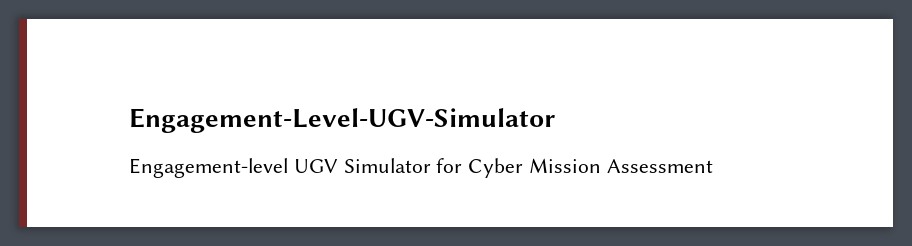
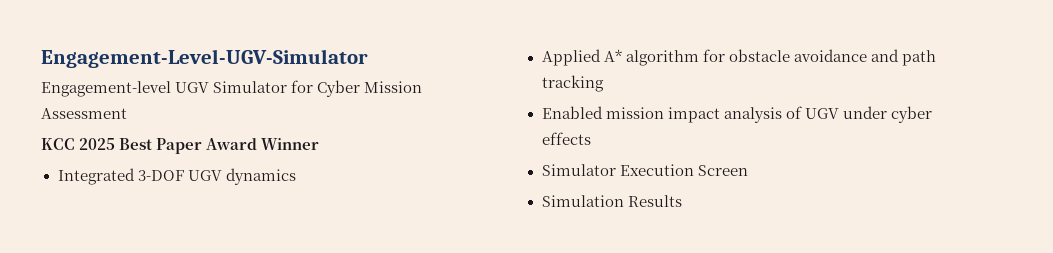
+ KCC 2025 Best Paper Award Winner
+ Integrated 3-DOF UGV dynamics
+ Applied A* algorithm for obstacle avoidance and path tracking
+ Enabled mission impact analysis of UGV under cyber effects
+ Simulator Execution Screen
+ Simulation Results

